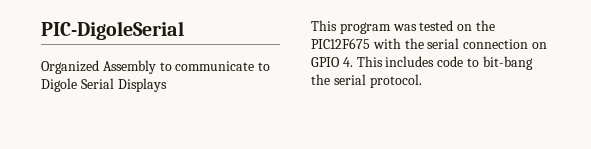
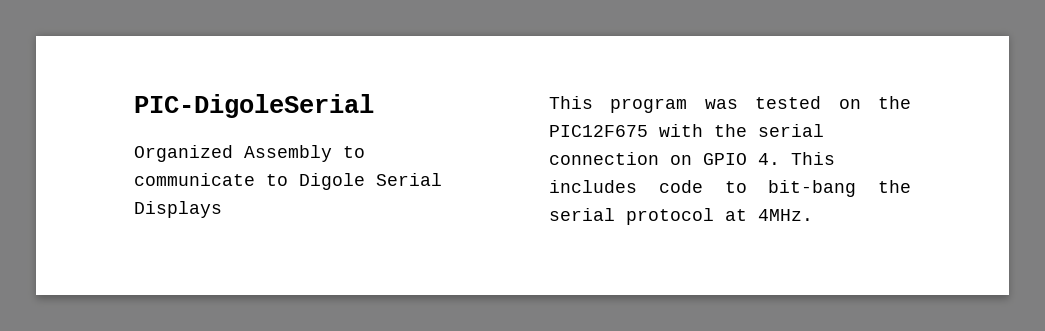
- This program was tested on the PIC12F675 with the serial connection on GPIO 4. This includes code to bit-bang the serial protocol.
+ This program was tested on the PIC12F675 with the serial connection on GPIO 4. This includes code to bit-bang the serial protocol at 4MHz.

